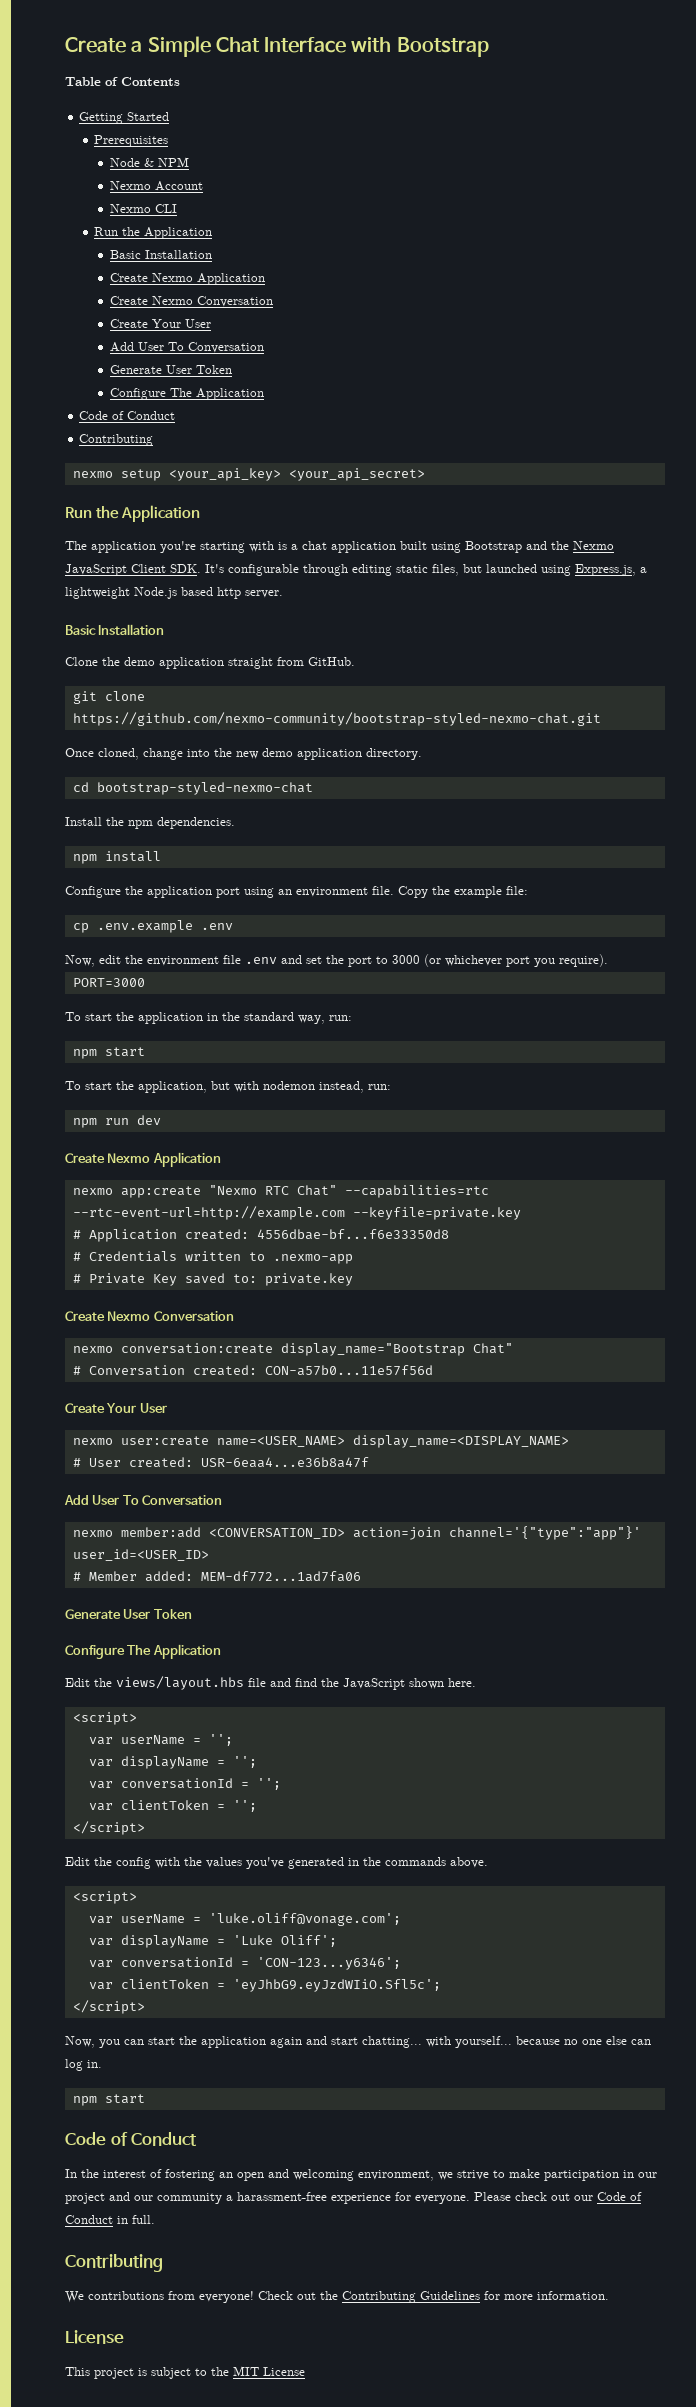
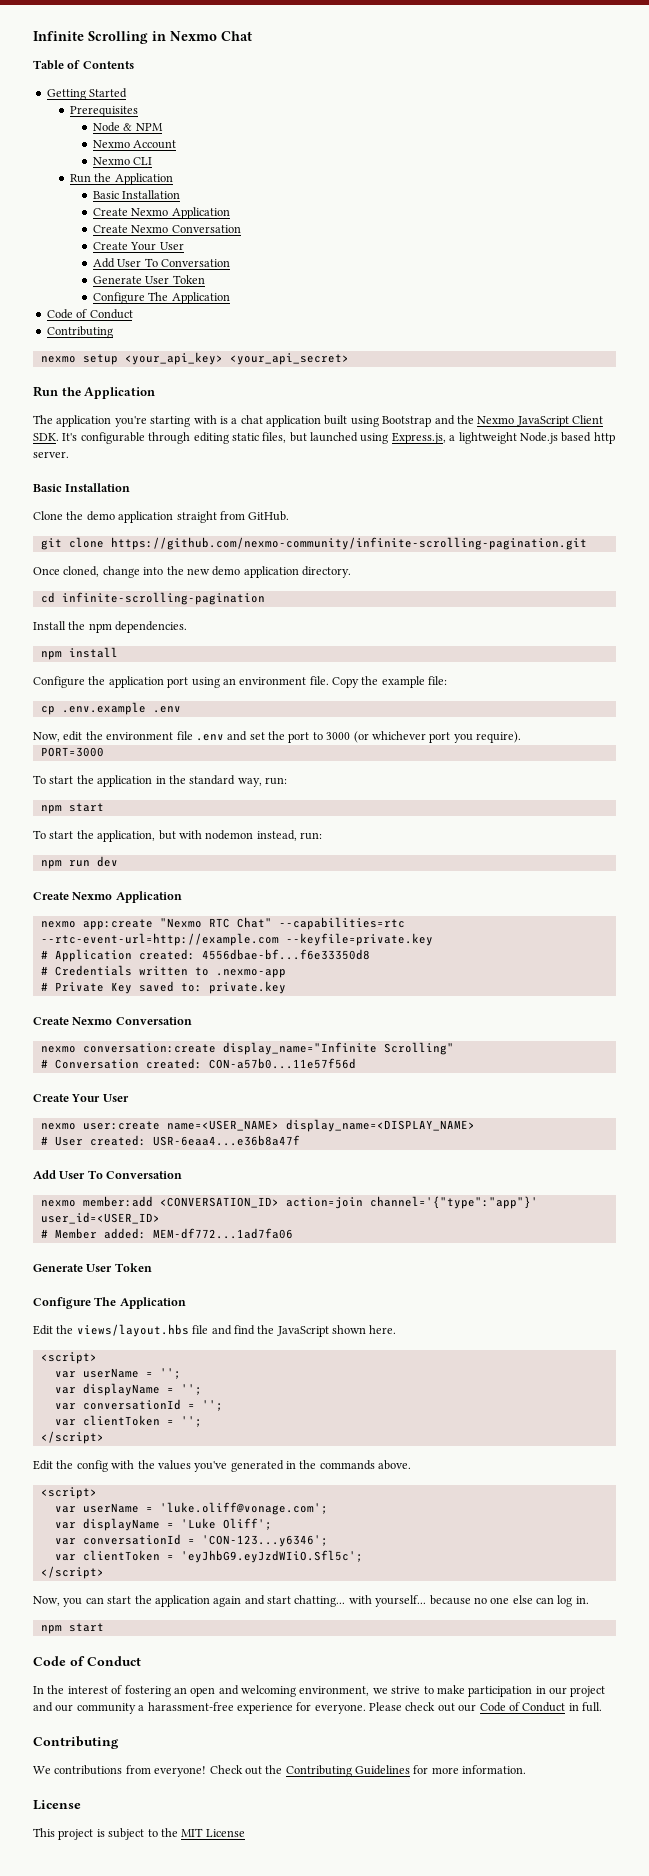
- Create a Simple Chat Interface with Bootstrap
+ Infinite Scrolling in Nexmo Chat
- git clone https://github.com/nexmo-community/bootstrap-styled-nexmo-chat.git
+ git clone https://github.com/nexmo-community/infinite-scrolling-pagination.git
- cd bootstrap-styled-nexmo-chat
+ cd infinite-scrolling-pagination
- nexmo conversation:create display_name="Bootstrap Chat"
+ nexmo conversation:create display_name="Infinite Scrolling"

